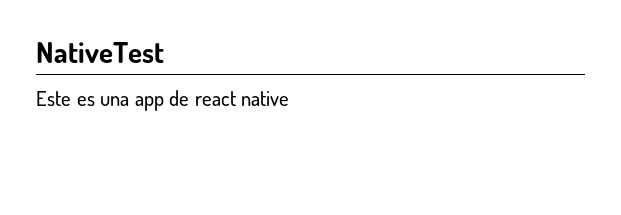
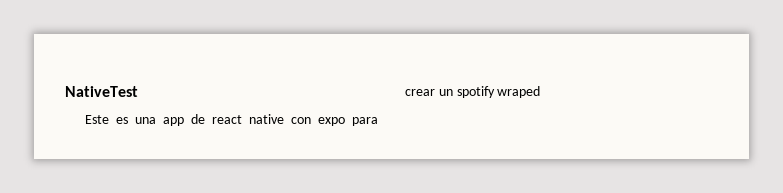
- Este es una app de react native
+ Este es una app de react native con expo para crear un spotify wraped

